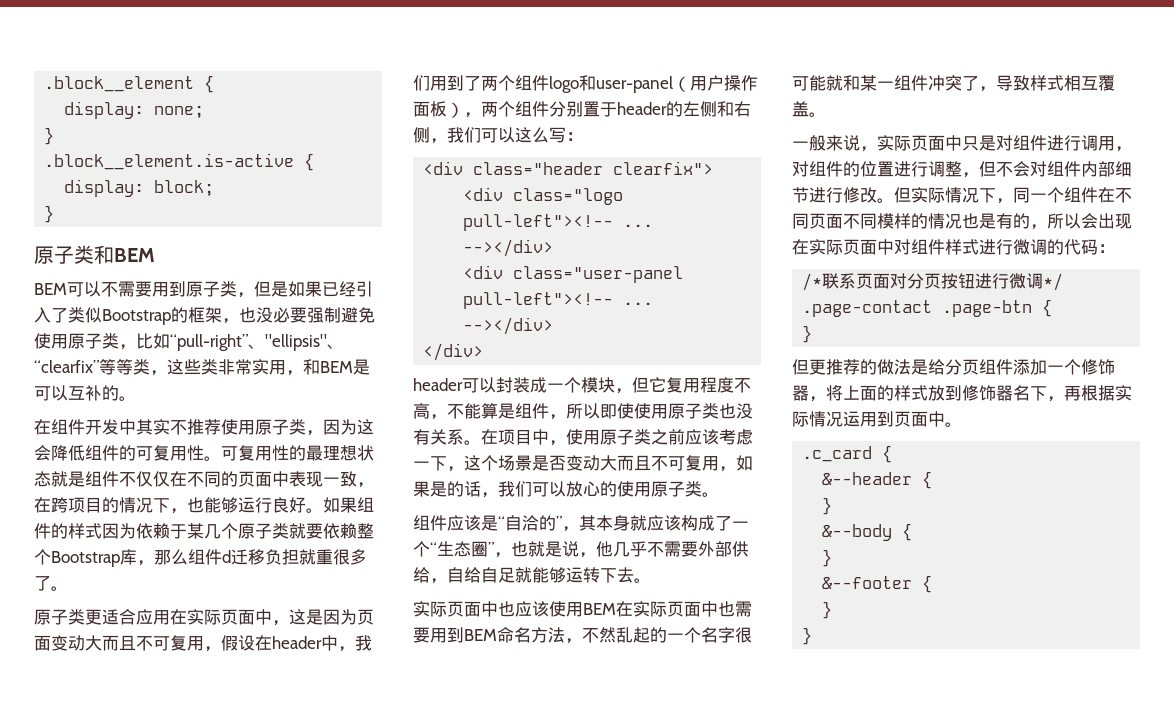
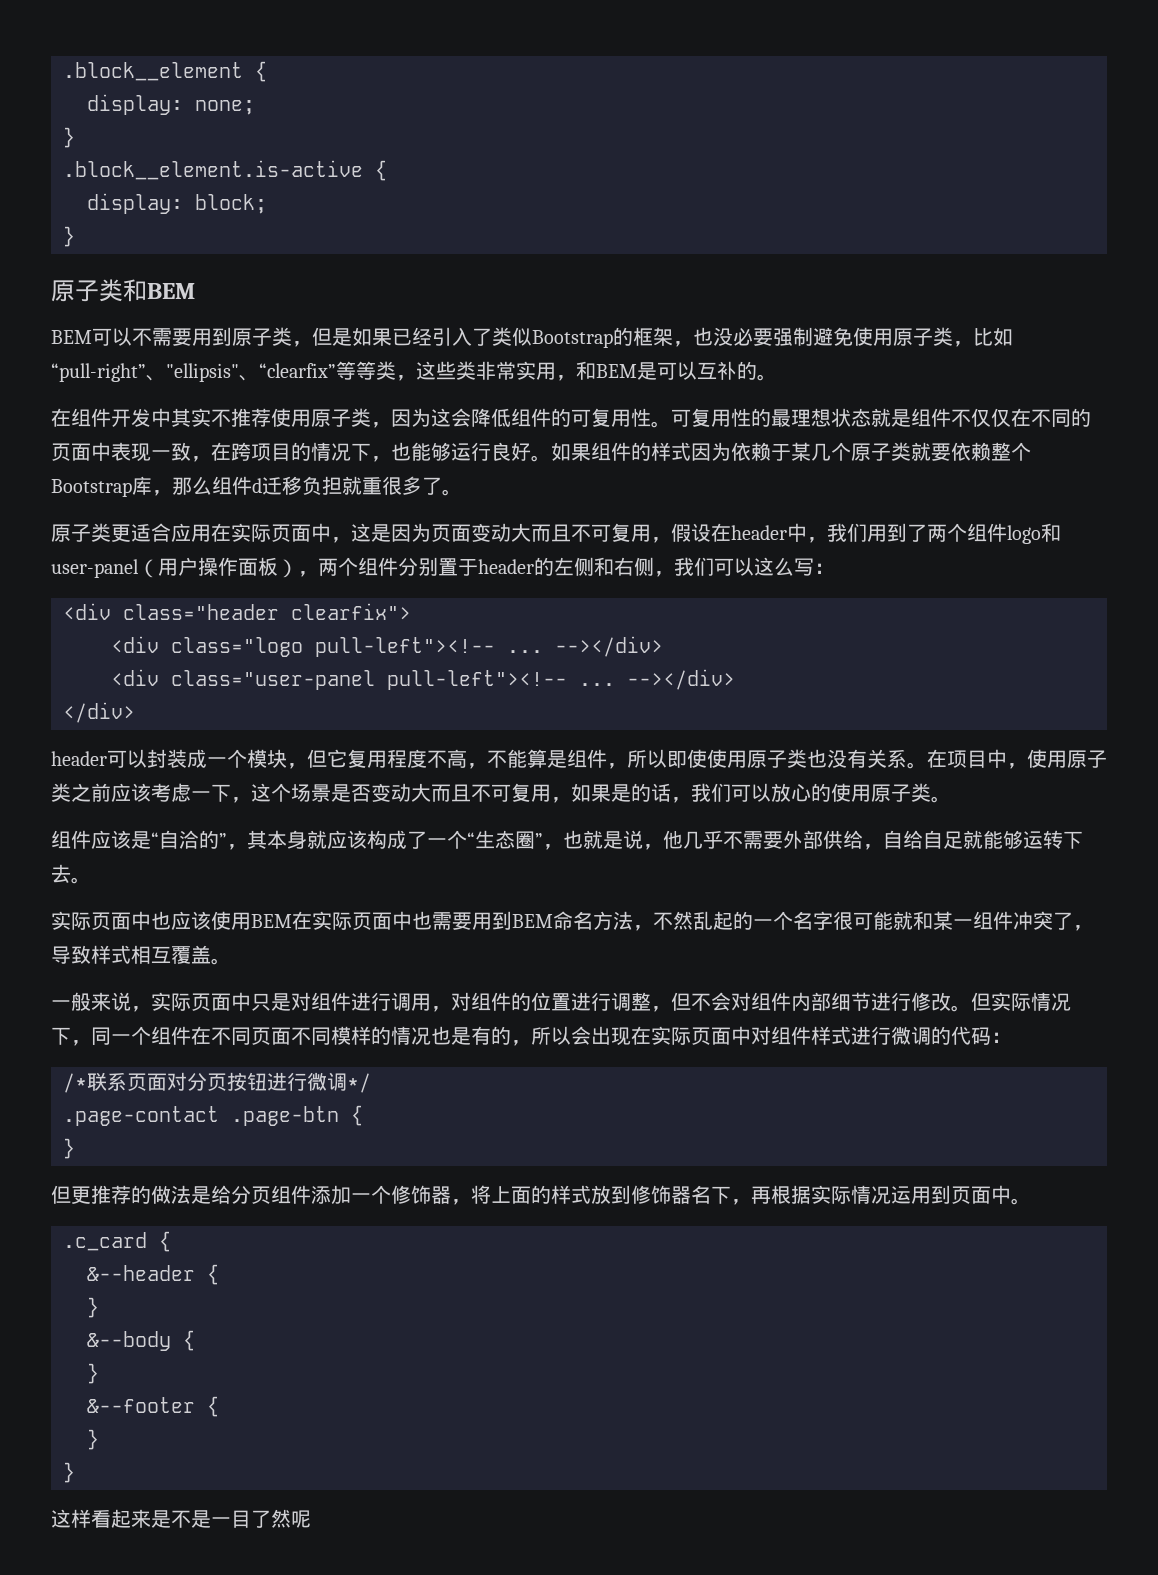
+ 这样看起来是不是一目了然呢

